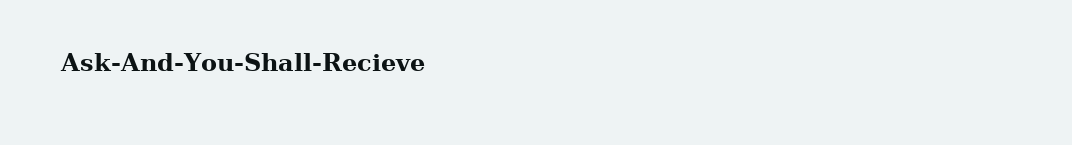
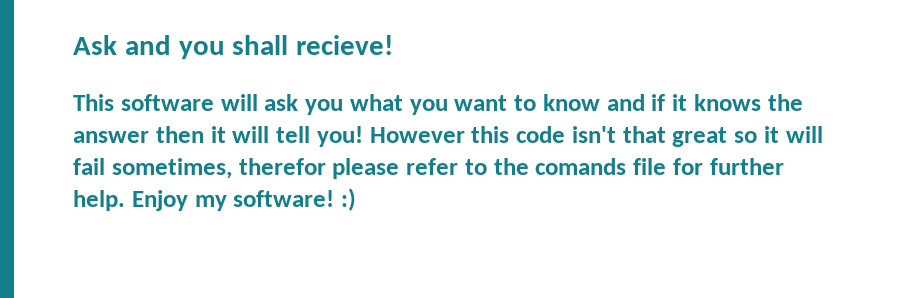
- Ask-And-You-Shall-Recieve
+ Ask and you shall recieve!
+ This software will ask you what you want to know and if it knows the answer then it will tell you! However this code isn't that great so it will fail sometimes, therefor please refer to the comands file for further help. Enjoy my software! :)

